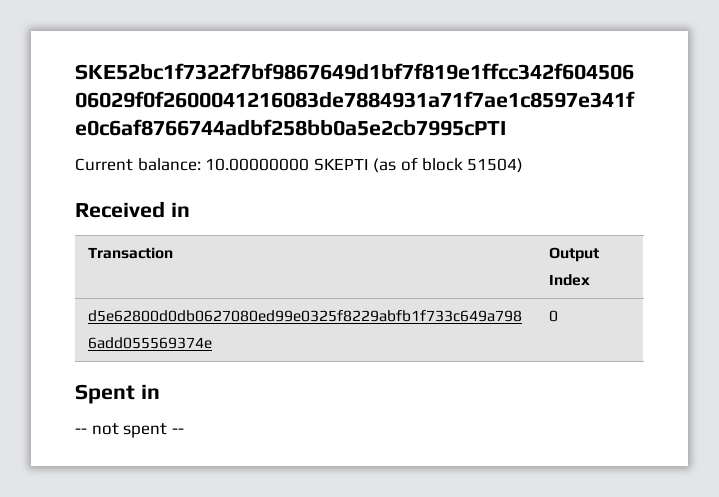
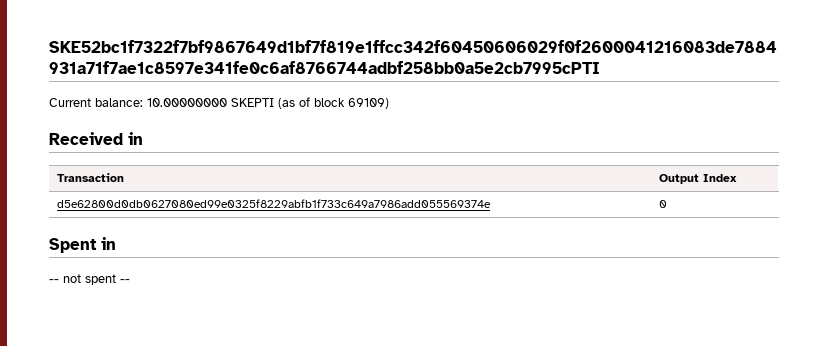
- Current balance: 10.00000000 SKEPTI (as of block 51504)
+ Current balance: 10.00000000 SKEPTI (as of block 69109)

